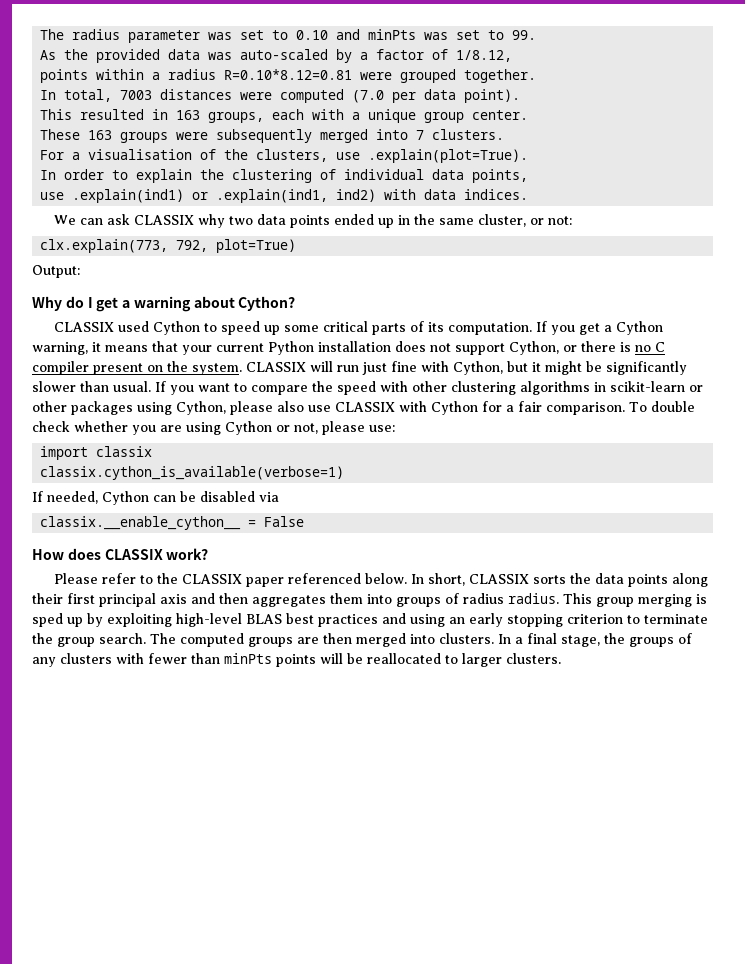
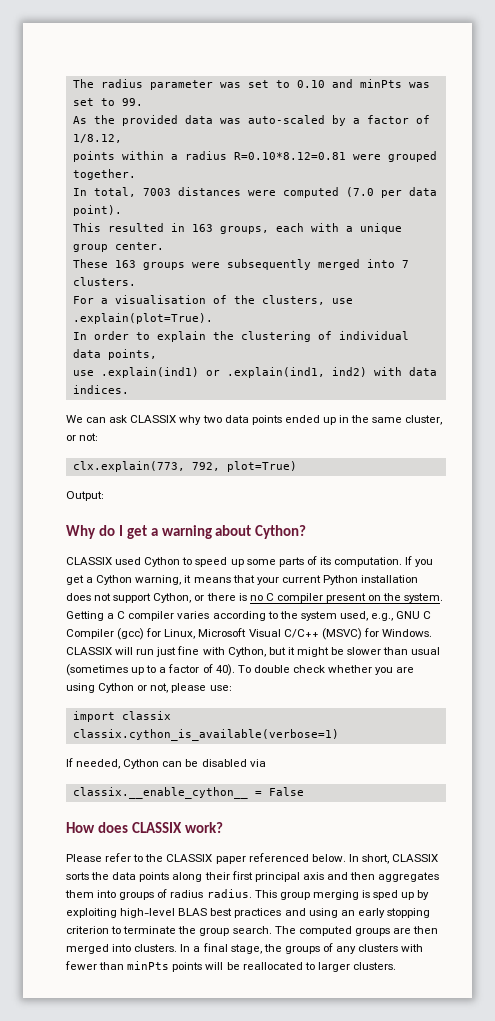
- CLASSIX used Cython to speed up some critical parts of its computation.
+ CLASSIX used Cython to speed up some parts of its computation.
+ Getting a C compiler varies according to the system used, e.g., GNU C Compiler (gcc) for Linux, Microsoft Visual C/C++ (MSVC) for Windows.
- CLASSIX will run just fine with Cython, but it might be significantly slower than usual. If you want to compare the speed with other clustering algorithms in scikit-learn or other packages using Cython, please also use CLASSIX with Cython for a fair comparison.
+ CLASSIX will run just fine with Cython, but it might be slower than usual (sometimes up to a factor of 40).

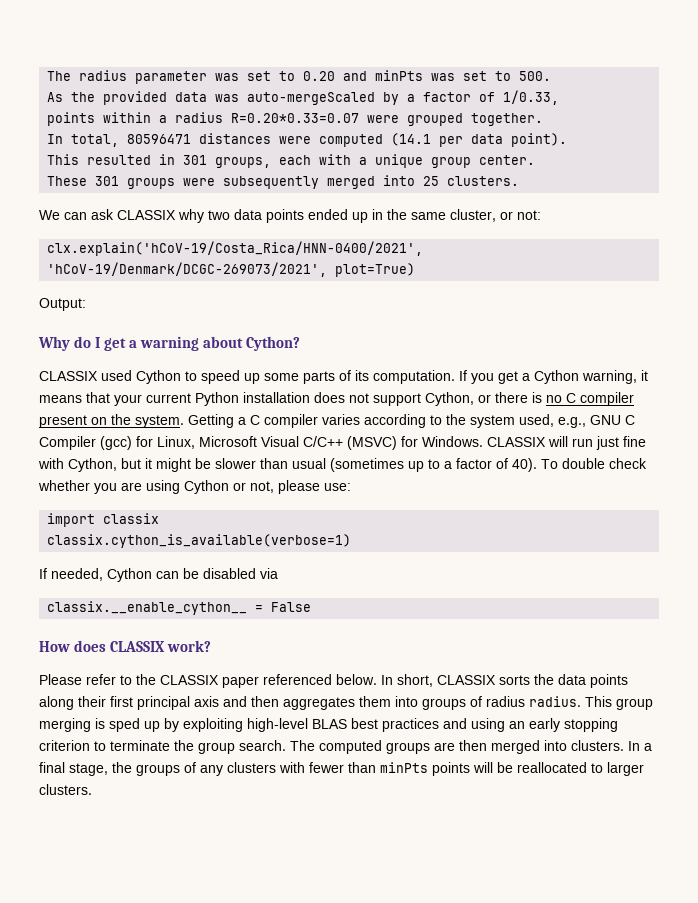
- The radius parameter was set to 0.10 and minPts was set to 99.
+ The radius parameter was set to 0.20 and minPts was set to 500.
- As the provided data was auto-scaled by a factor of 1/8.12,
+ As the provided data was auto-mergeScaled by a factor of 1/0.33,
- points within a radius R=0.10*8.12=0.81 were grouped together.
+ points within a radius R=0.20*0.33=0.07 were grouped together.
- In total, 7003 distances were computed (7.0 per data point).
+ In total, 80596471 distances were computed (14.1 per data point).
- This resulted in 163 groups, each with a unique group center.
+ This resulted in 301 groups, each with a unique group center.
- These 163 groups were subsequently merged into 7 clusters.
- For a visualisation of the clusters, use .explain(plot=True).
- In order to explain the clustering of individual data points,
- use .explain(ind1) or .explain(ind1, ind2) with data indices.
+ These 301 groups were subsequently merged into 25 clusters.
- clx.explain(773, 792, plot=True)
+ clx.explain('hCoV-19/Costa_Rica/HNN-0400/2021', 'hCoV-19/Denmark/DCGC-269073/2021', plot=True)

